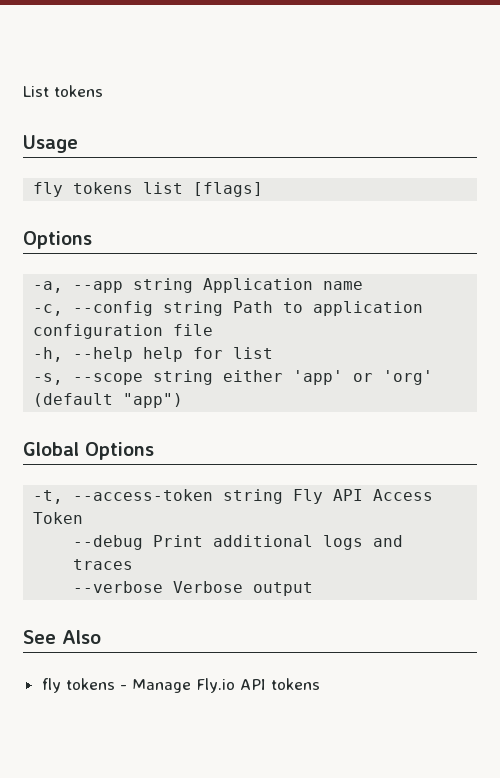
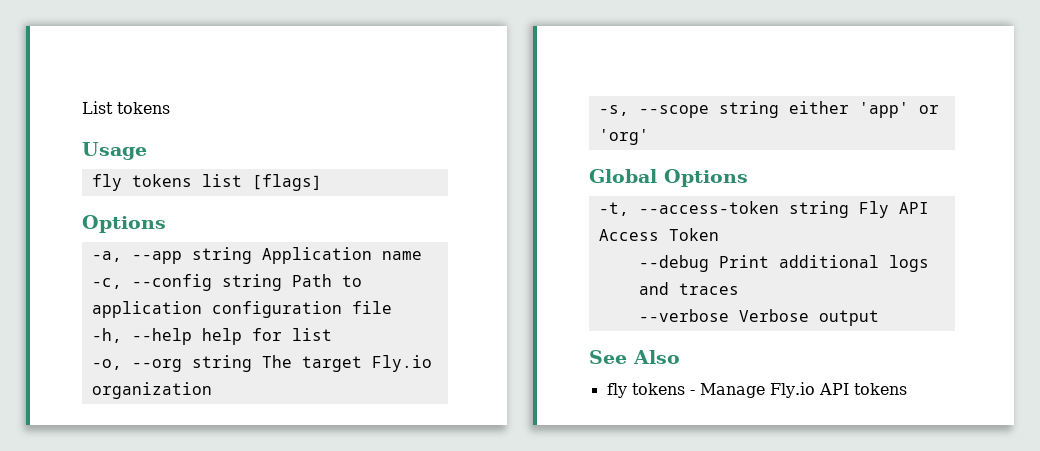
+ -o, --org string The target Fly.io organization
- -s, --scope string either 'app' or 'org' (default "app")
+ -s, --scope string either 'app' or 'org'

